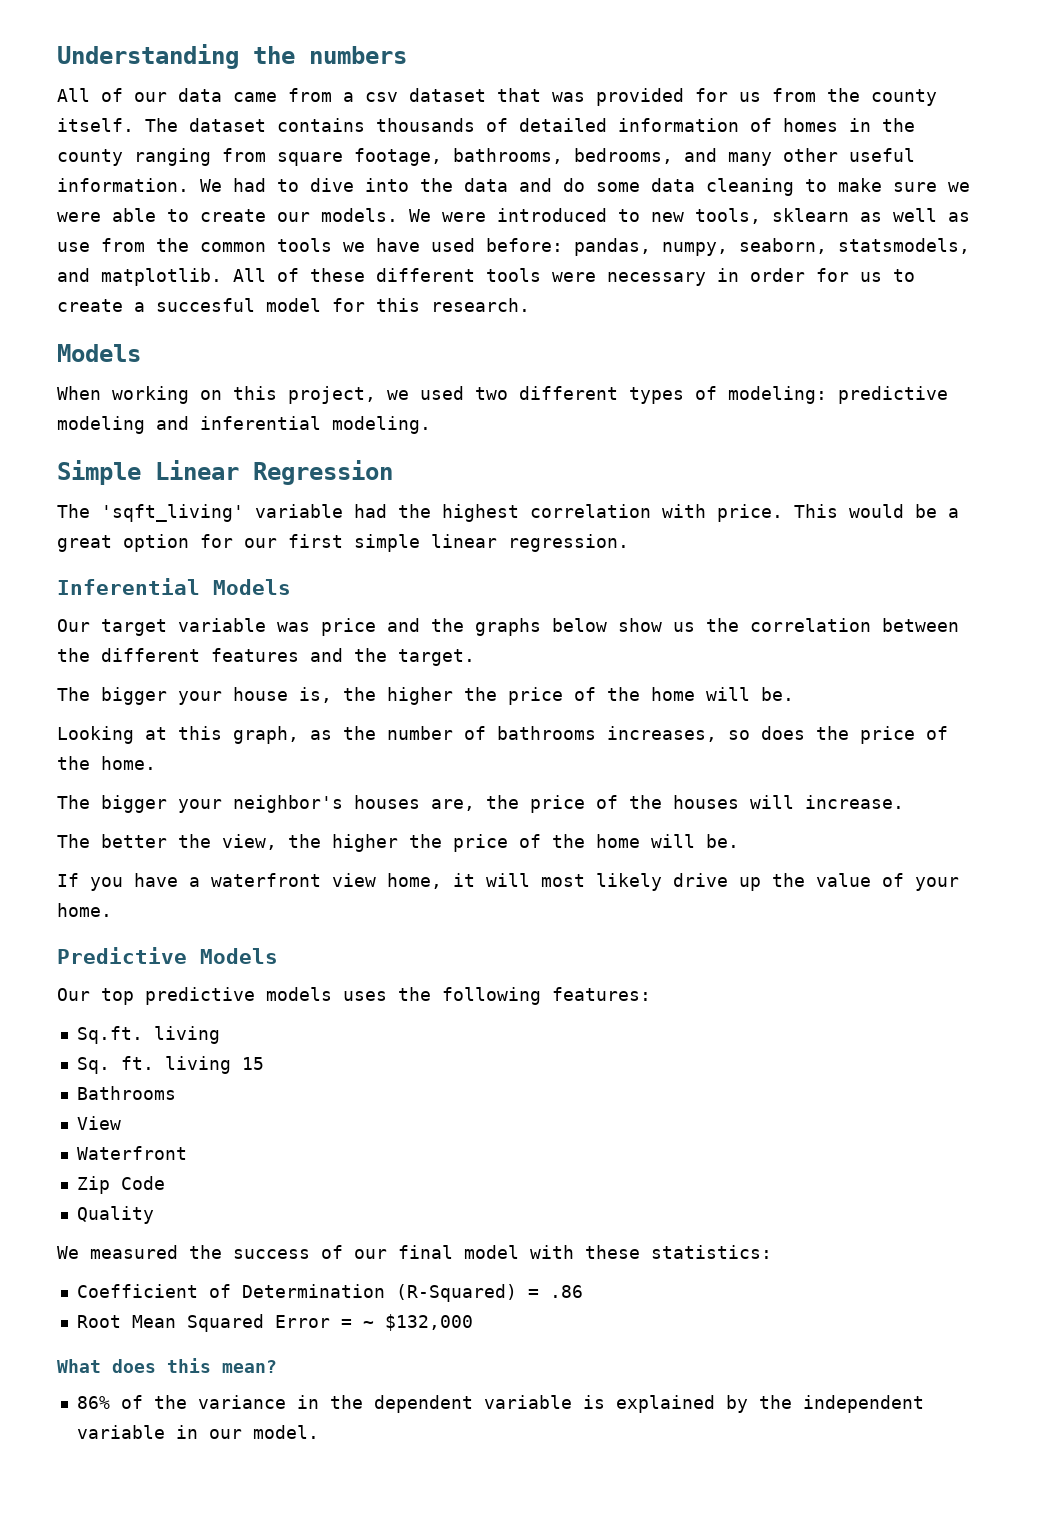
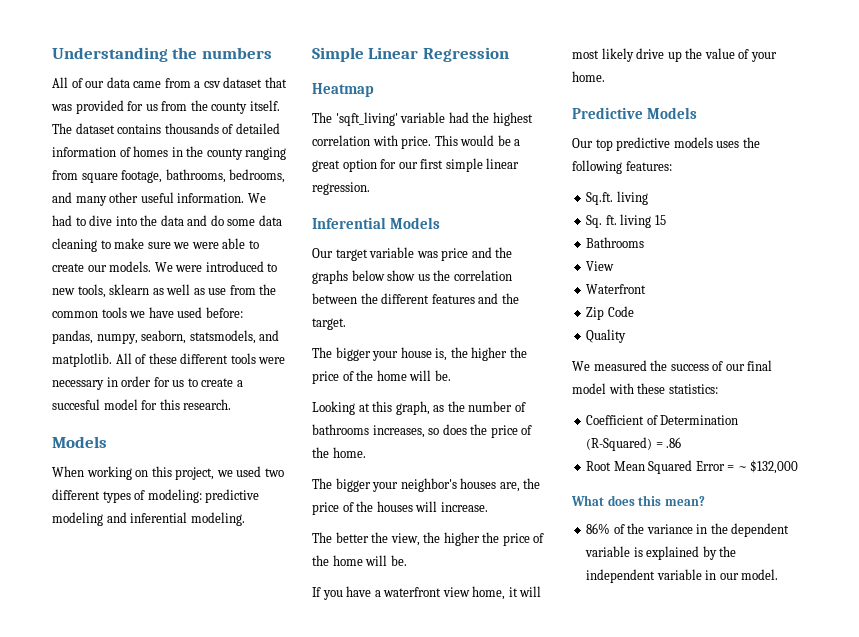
+ Heatmap

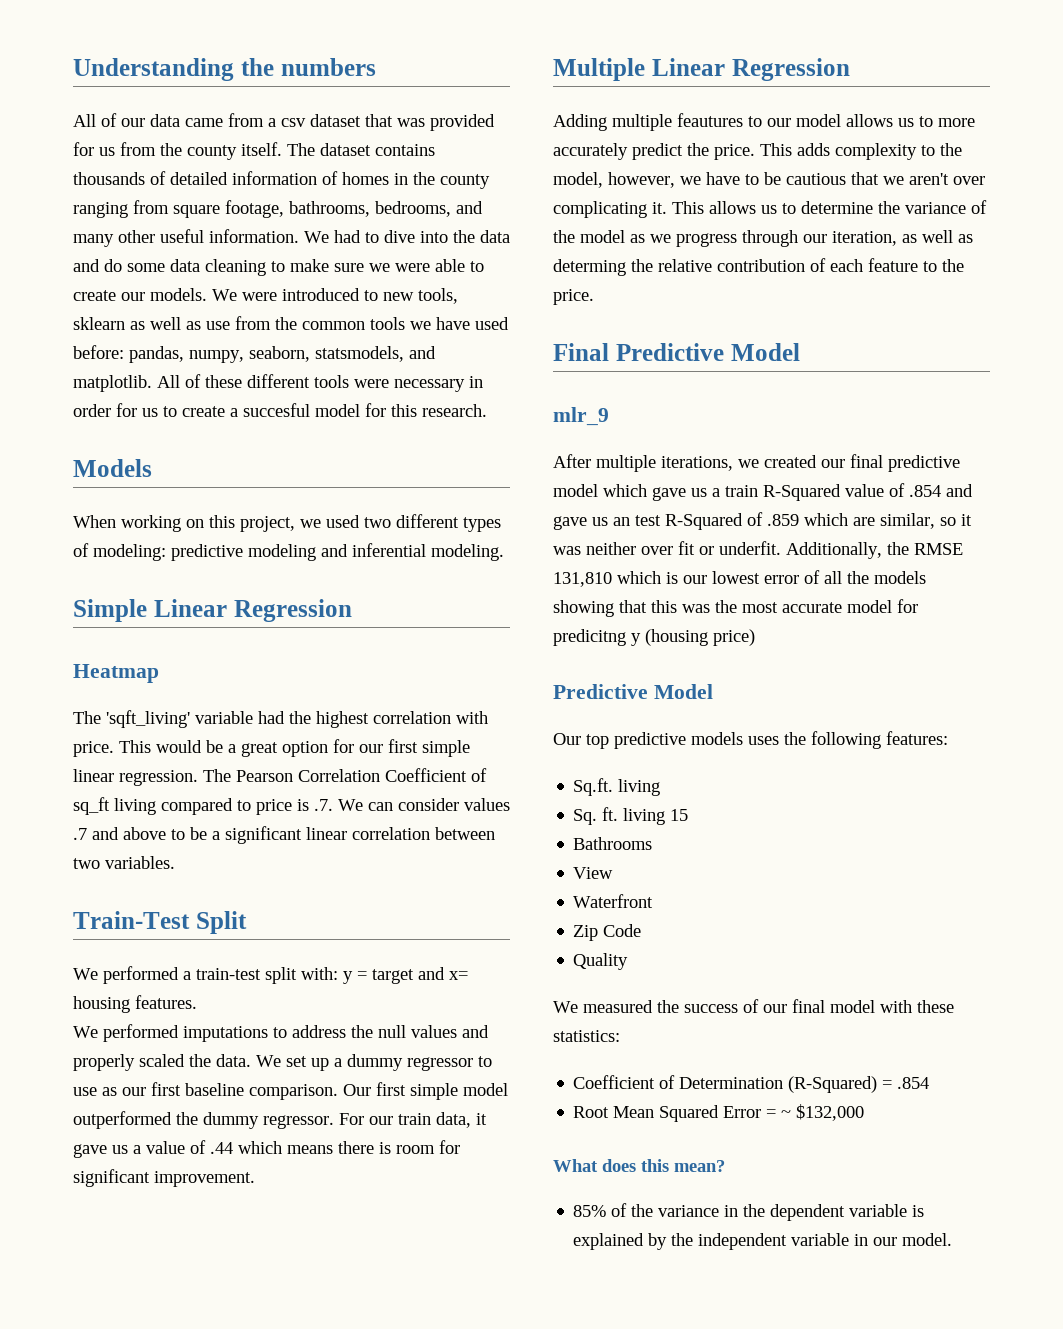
- This would be a great option for our first simple linear regression.
- Inferential Models
- Our target variable was price and the graphs below show us the correlation between the different features and the target.
- The bigger your house is, the higher the price of the home will be.
- Looking at this graph, as the number of bathrooms increases, so does the price of the home.
- The bigger your neighbor's houses are, the price of the houses will increase.
- The better the view, the higher the price of the home will be.
- If you have a waterfront view home, it will most likely drive up the value of your home.
- Predictive Models
+ This would be a great option for our first simple linear regression. The Pearson Correlation Coefficient of sq_ft living compared to price is .7. We can consider values .7 and above to be a significant linear correlation between two variables.
+ Train-Test Split
+ We performed a train-test split with: y = target and x= housing features.
+ We performed imputations to address the null values and properly scaled the data. We set up a dummy regressor to use as our first baseline comparison. Our first simple model outperformed the dummy regressor. For our train data, it gave us a value of .44 which means there is room for significant improvement.
+ Multiple Linear Regression
+ Adding multiple feautures to our model allows us to more accurately predict the price. This adds complexity to the model, however, we have to be cautious that we aren't over complicating it. This allows us to determine the variance of the model as we progress through our iteration, as well as determing the relative contribution of each feature to the price.
+ Final Predictive Model
+ mlr_9
+ After multiple iterations, we created our final predictive model which gave us a train R-Squared value of .854 and gave us an test R-Squared of .859 which are similar, so it was neither over fit or underfit. Additionally, the RMSE 131,810 which is our lowest error of all the models showing that this was the most accurate model for predicitng y (housing price)
+ Predictive Model
- Coefficient of Determination (R-Squared) = .86
+ Coefficient of Determination (R-Squared) = .854
- 86% of the variance in the dependent variable is explained by the independent variable in our model.
+ 85% of the variance in the dependent variable is explained by the independent variable in our model.

